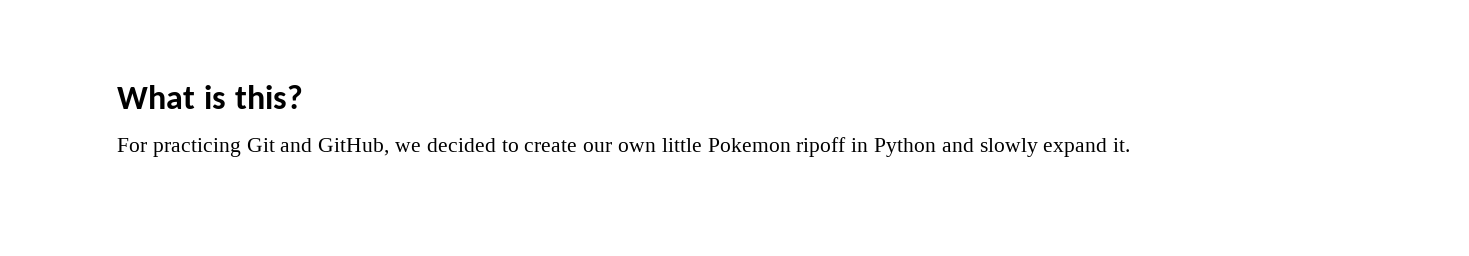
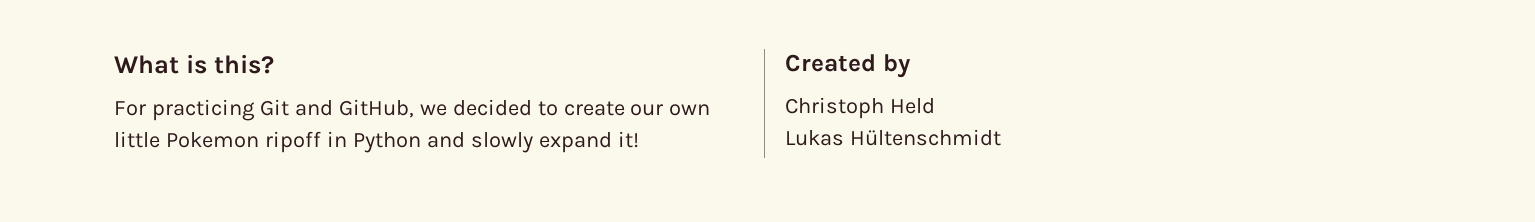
- For practicing Git and GitHub, we decided to create our own little Pokemon ripoff in Python and slowly expand it.
+ For practicing Git and GitHub, we decided to create our own little Pokemon ripoff in Python and slowly expand it!
+ Created by
+ Christoph Held
+ Lukas Hültenschmidt

